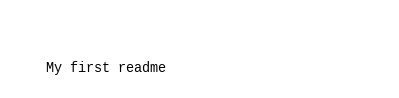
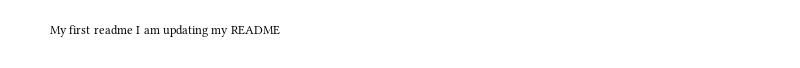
- My first readme
+ My first readme I am updating my README

